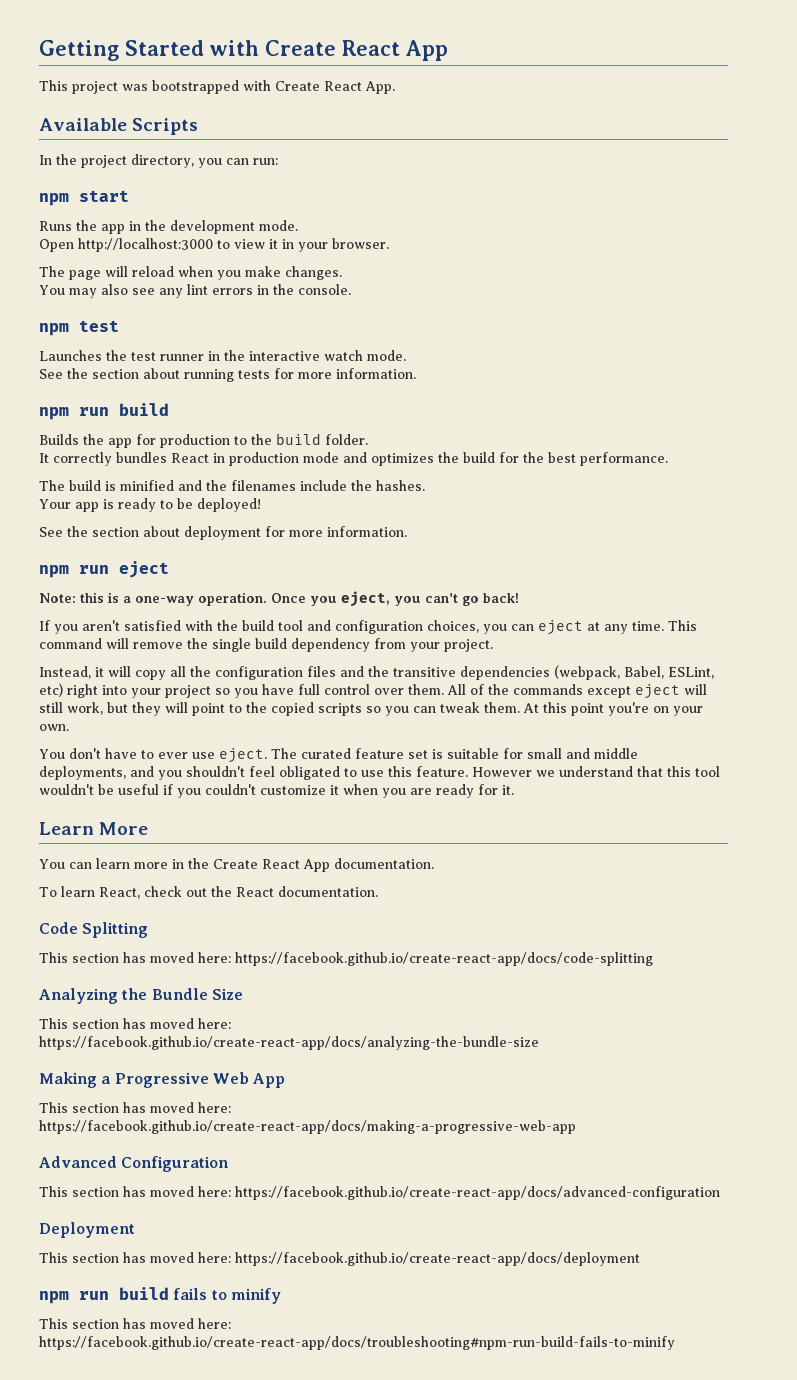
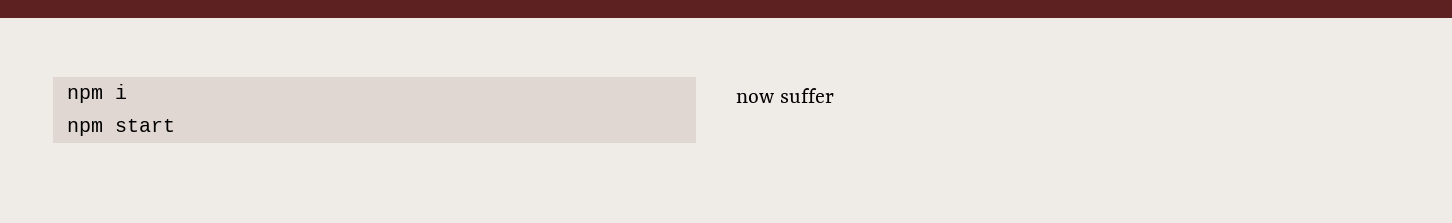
- Getting Started with Create React App
- This project was bootstrapped with Create React App.
- Available Scripts
- In the project directory, you can run:
+ npm i
  npm start
- Runs the app in the development mode.
- Open http://localhost:3000 to view it in your browser.
- The page will reload when you make changes.
- You may also see any lint errors in the console.
- npm test
- Launches the test runner in the interactive watch mode.
- See the section about running tests for more information.
- npm run build
- Builds the app for production to the build folder.
- It correctly bundles React in production mode and optimizes the build for the best performance.
- The build is minified and the filenames include the hashes.
- Your app is ready to be deployed!
- See the section about deployment for more information.
- npm run eject
- Note: this is a one-way operation. Once you eject, you can't go back!
- If you aren't satisfied with the build tool and configuration choices, you can eject at any time. This command will remove the single build dependency from your project.
- Instead, it will copy all the configuration files and the transitive dependencies (webpack, Babel, ESLint, etc) right into your project so you have full control over them. All of the commands except eject will still work, but they will point to the copied scripts so you can tweak them. At this point you're on your own.
- You don't have to ever use eject. The curated feature set is suitable for small and middle deployments, and you shouldn't feel obligated to use this feature. However we understand that this tool wouldn't be useful if you couldn't customize it when you are ready for it.
- Learn More
- You can learn more in the Create React App documentation.
- To learn React, check out the React documentation.
- Code Splitting
- This section has moved here: https://facebook.github.io/create-react-app/docs/code-splitting
- Analyzing the Bundle Size
- This section has moved here: https://facebook.github.io/create-react-app/docs/analyzing-the-bundle-size
- Making a Progressive Web App
- This section has moved here: https://facebook.github.io/create-react-app/docs/making-a-progressive-web-app
- Advanced Configuration
- This section has moved here: https://facebook.github.io/create-react-app/docs/advanced-configuration
- Deployment
- This section has moved here: https://facebook.github.io/create-react-app/docs/deployment
- npm run build fails to minify
- This section has moved here: https://facebook.github.io/create-react-app/docs/troubleshooting#npm-run-build-fails-to-minify
+ now suffer

